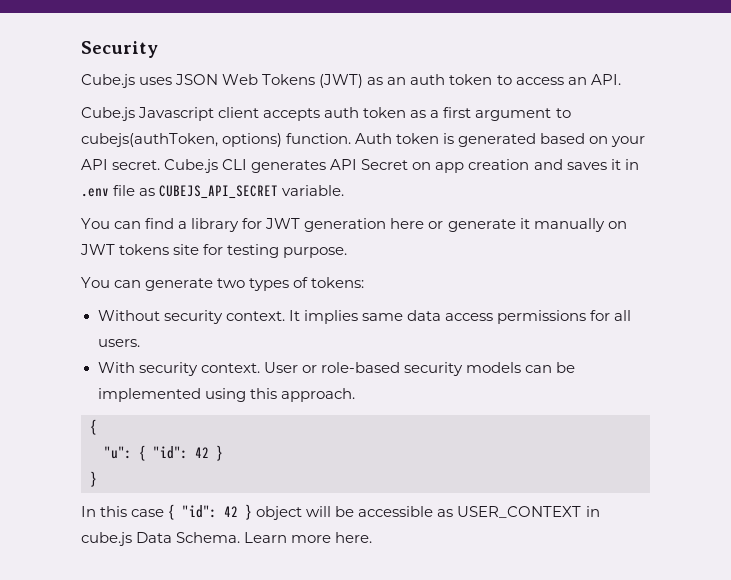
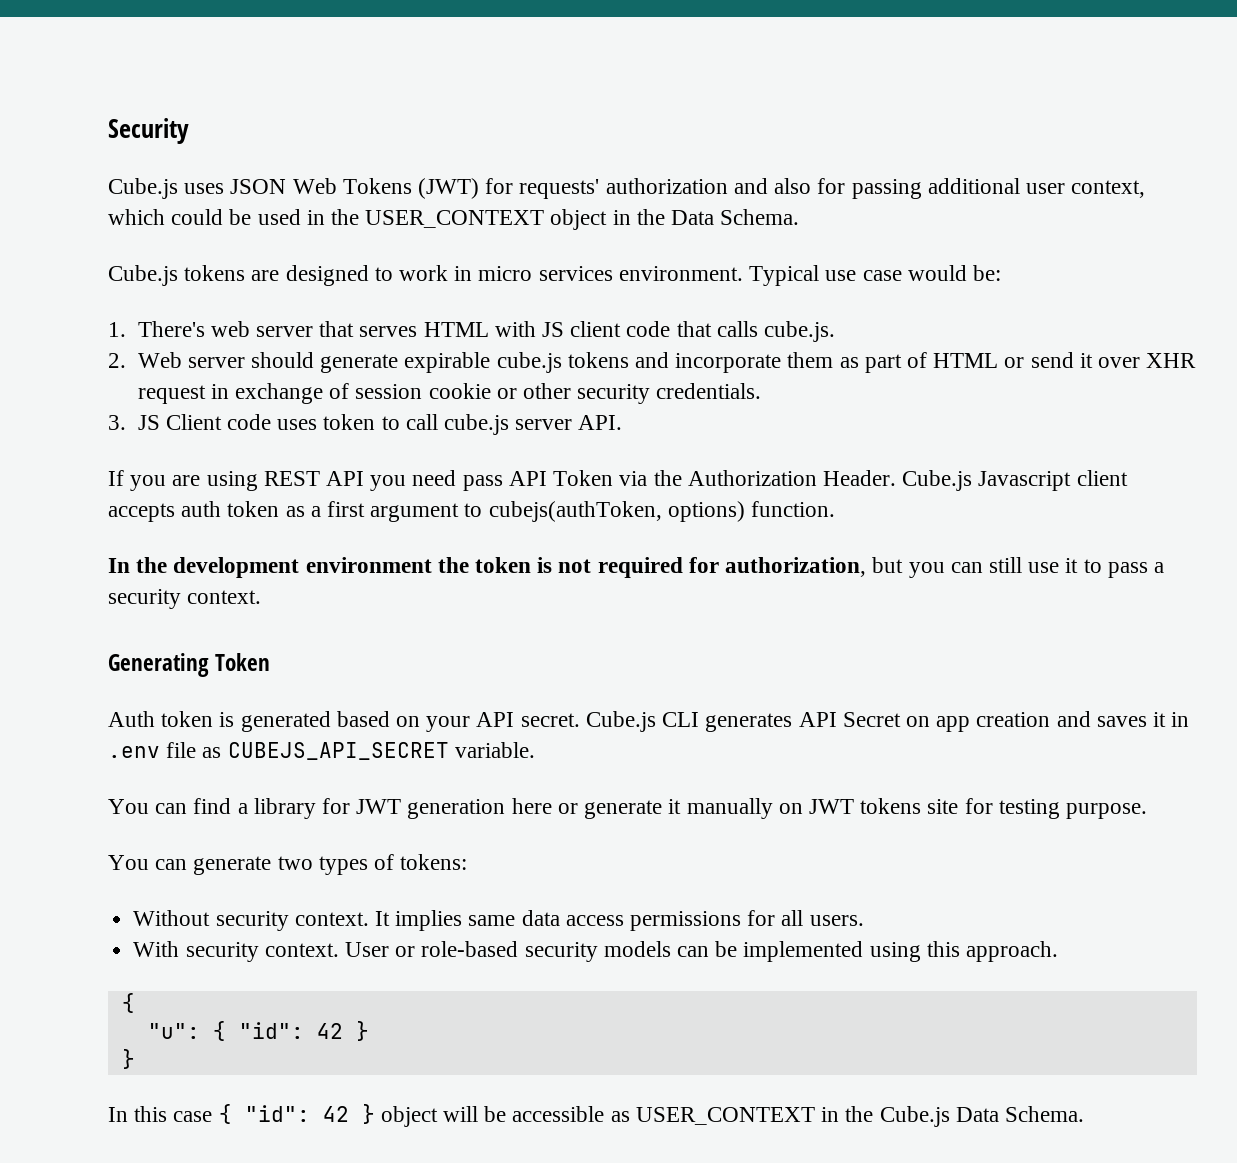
- Cube.js uses JSON Web Tokens (JWT) as an auth token to access an API.
- Cube.js Javascript client accepts auth token as a first argument to cubejs(authToken, options) function. Auth token is generated based on your API secret.
+ Cube.js uses JSON Web Tokens (JWT) for requests' authorization and also for passing additional user context, which could be used in the USER_CONTEXT object in the Data Schema.
+ Cube.js tokens are designed to work in micro services environment. Typical use case would be:
+ 1. There's web server that serves HTML with JS client code that calls cube.js.
+ 2. Web server should generate expirable cube.js tokens and incorporate them as part of HTML or send it over XHR request in exchange of session cookie or other security credentials.
+ 3. JS Client code uses token to call cube.js server API.
+ If you are using REST API you need pass API Token via the Authorization Header. Cube.js Javascript client accepts auth token as a first argument to cubejs(authToken, options) function.
+ In the development environment the token is not required for authorization, but you can still use it to pass a security context.
+ Generating Token
+ Auth token is generated based on your API secret.
- In this case { "id": 42 } object will be accessible as USER_CONTEXT in cube.js Data Schema. Learn more here.
+ In this case { "id": 42 } object will be accessible as USER_CONTEXT in the Cube.js Data Schema.

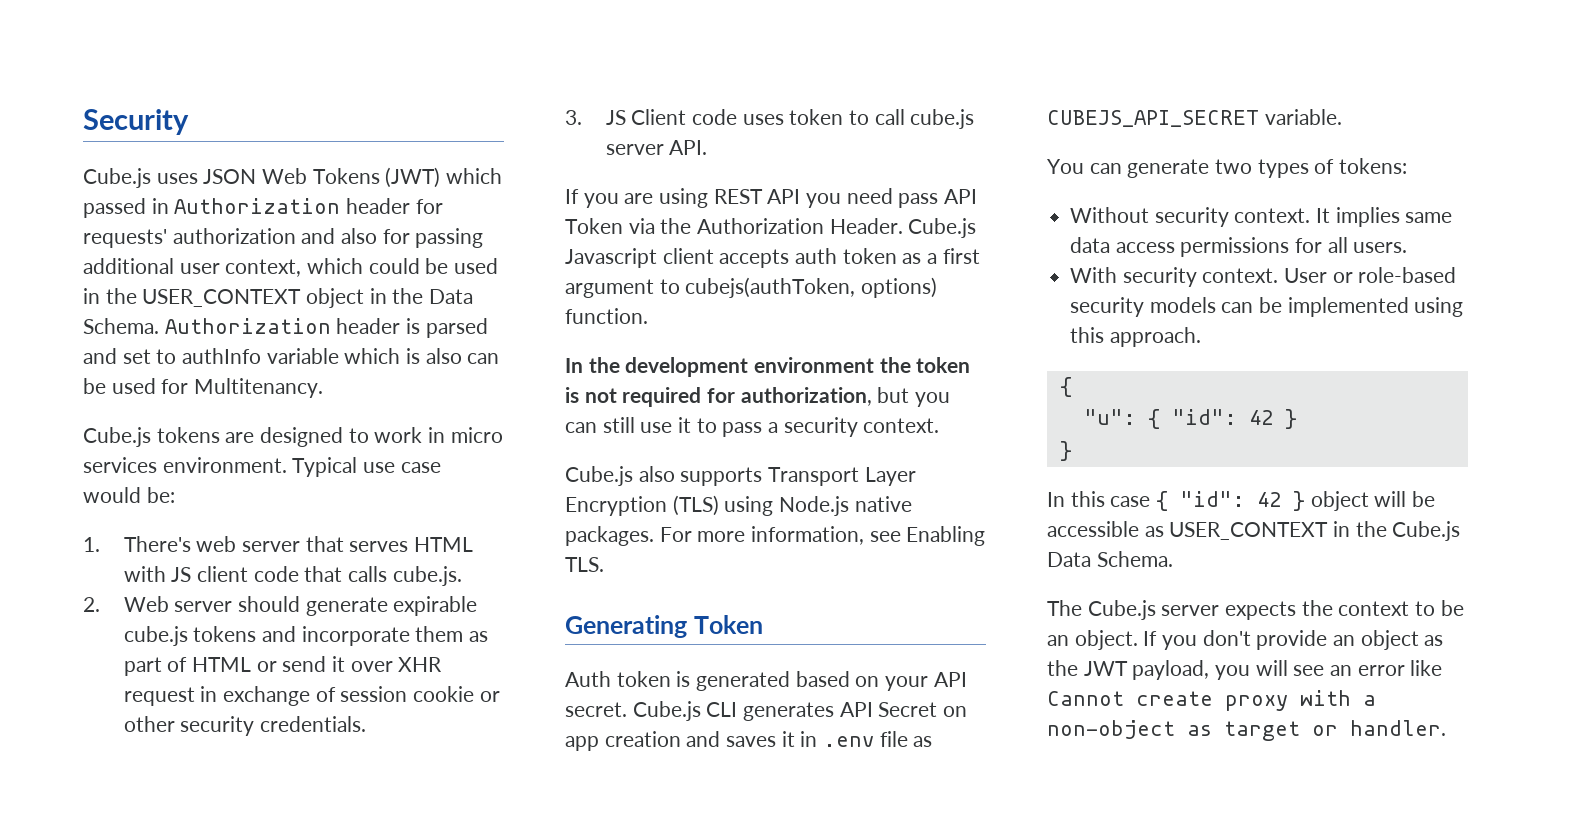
- Cube.js uses JSON Web Tokens (JWT) for requests' authorization and also for passing additional user context, which could be used in the USER_CONTEXT object in the Data Schema.
+ Cube.js uses JSON Web Tokens (JWT) which passed in Authorization header for requests' authorization and also for passing additional user context, which could be used in the USER_CONTEXT object in the Data Schema. Authorization header is parsed and set to authInfo variable which is also can be used for Multitenancy.
+ Cube.js also supports Transport Layer Encryption (TLS) using Node.js native packages. For more information, see Enabling TLS.
- You can find a library for JWT generation here or generate it manually on JWT tokens site for testing purpose.
+ The Cube.js server expects the context to be an object. If you don't provide an object as the JWT payload, you will see an error like Cannot create proxy with a non-object as target or handler.

